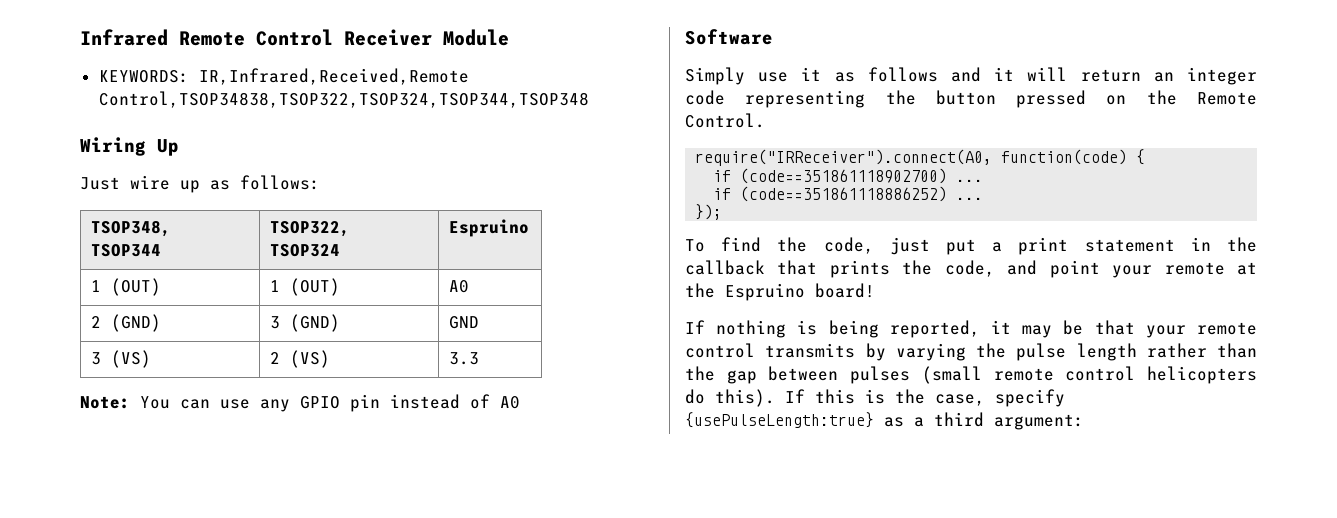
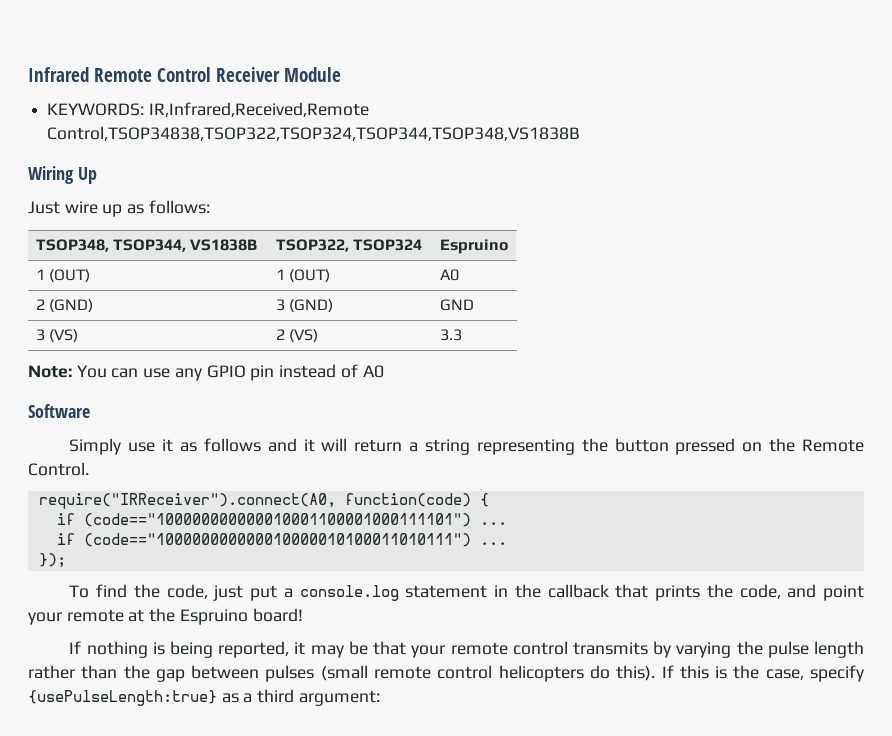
- KEYWORDS: IR,Infrared,Received,Remote Control,TSOP34838,TSOP322,TSOP324,TSOP344,TSOP348
+ KEYWORDS: IR,Infrared,Received,Remote Control,TSOP34838,TSOP322,TSOP324,TSOP344,TSOP348,VS1838B
- TSOP348, TSOP344 | TSOP322, TSOP324 | Espruino
+ TSOP348, TSOP344, VS1838B | TSOP322, TSOP324 | Espruino
- Simply use it as follows and it will return an integer code representing the button pressed on the Remote Control.
+ Simply use it as follows and it will return a string representing the button pressed on the Remote Control.
- if (code==351861118902700) ...
+ if (code=="100000000000010001100001000111101") ...
- if (code==351861118886252) ...
+ if (code=="100000000000010000010100011010111") ...
- To find the code, just put a print statement in the callback that prints the code, and point your remote at the Espruino board!
+ To find the code, just put a console.log statement in the callback that prints the code, and point your remote at the Espruino board!

